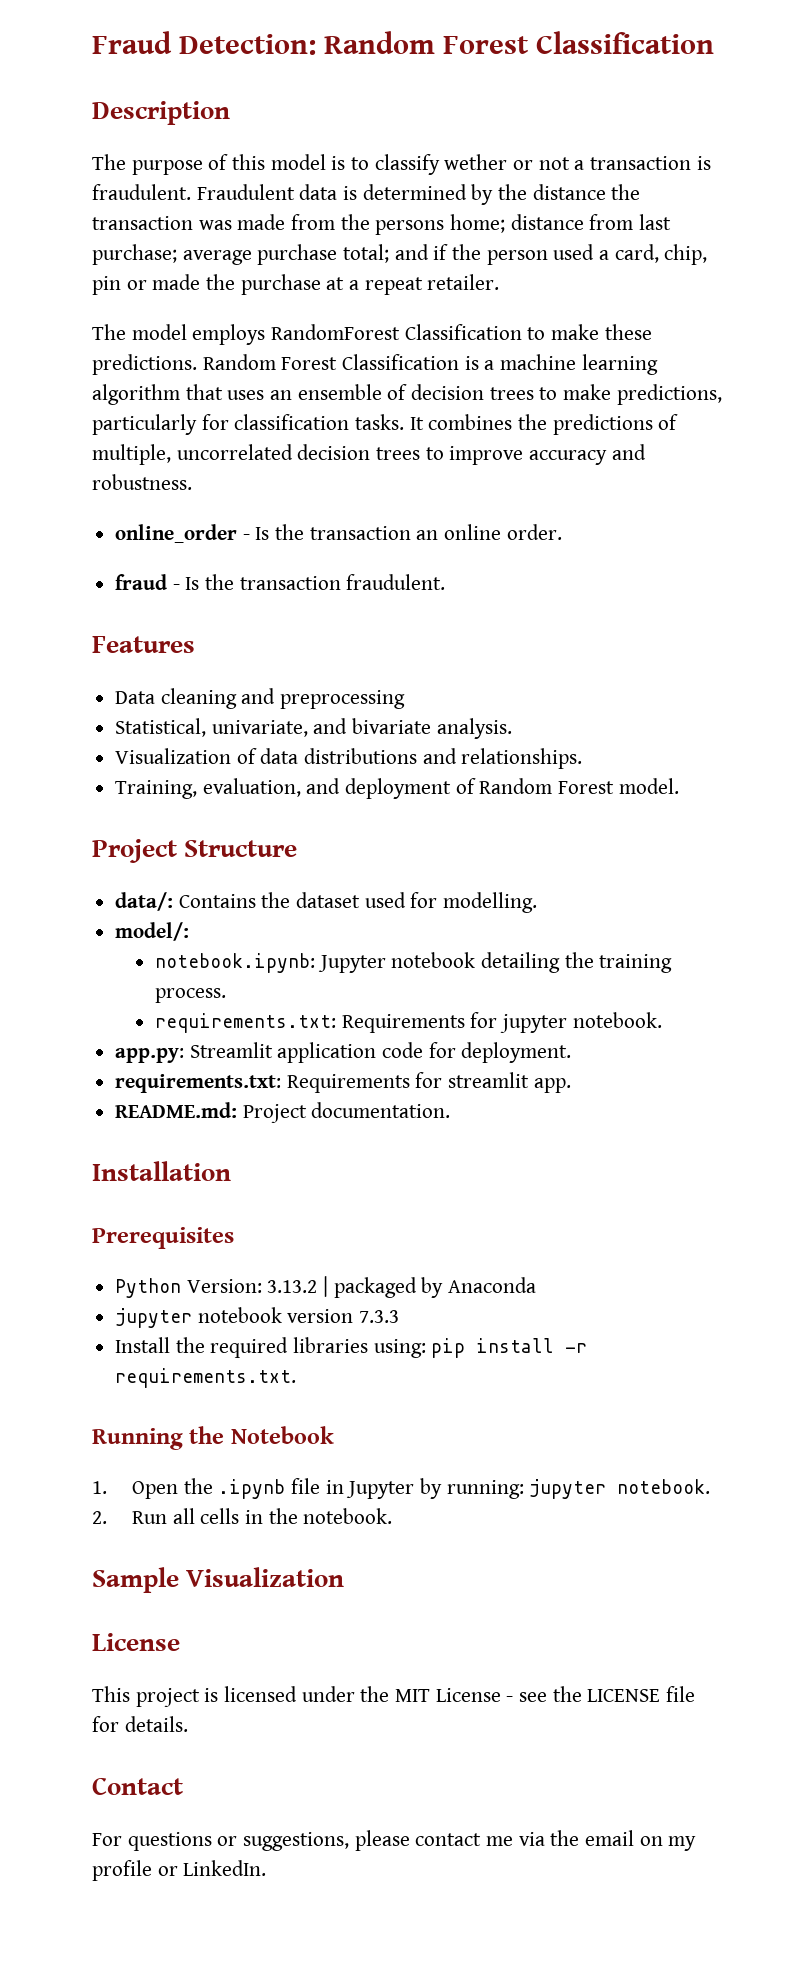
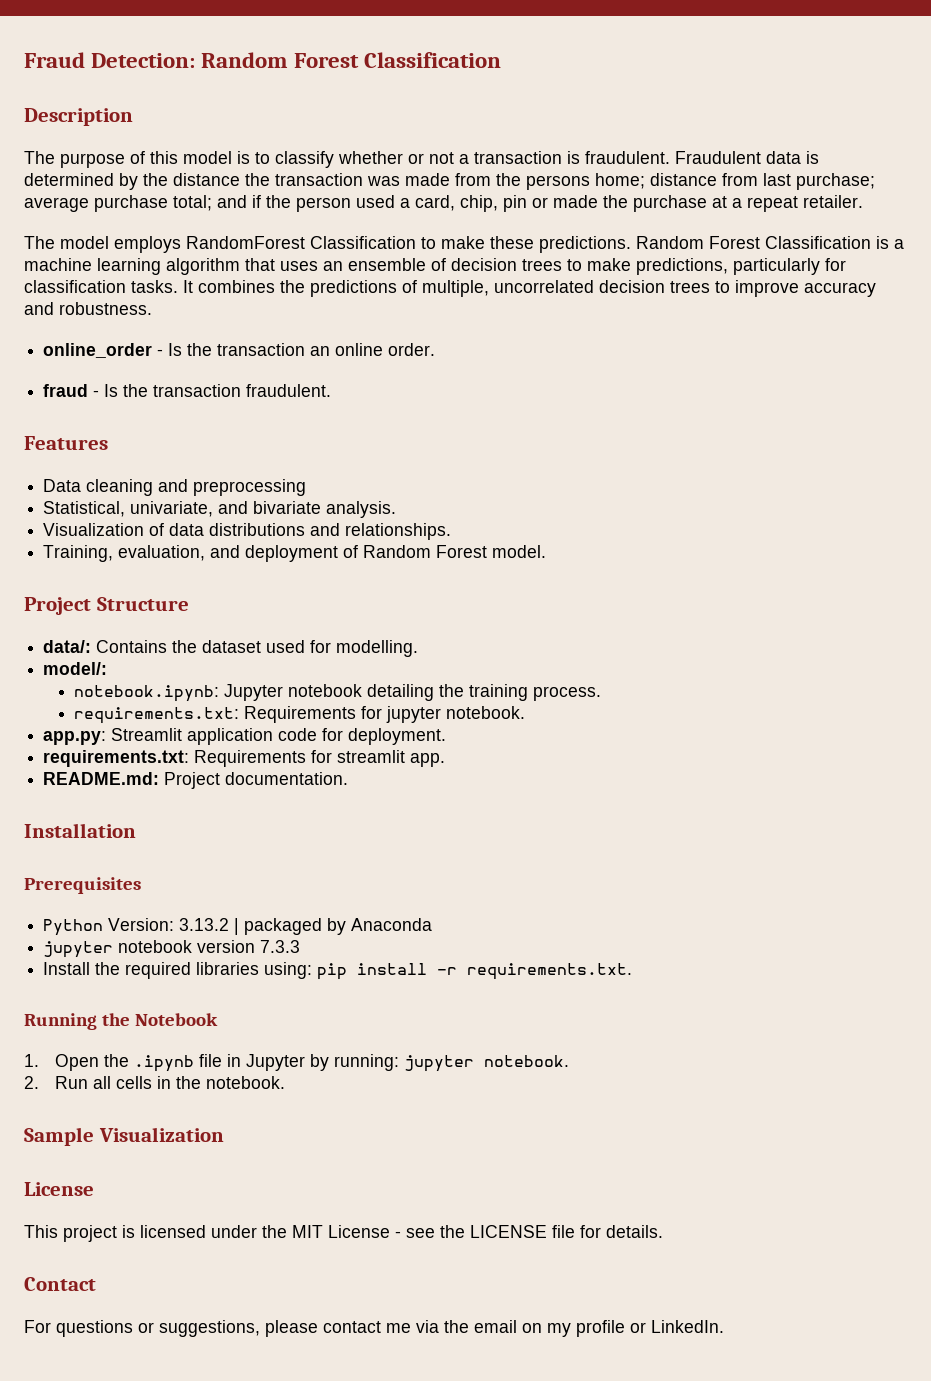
- The purpose of this model is to classify wether or not a transaction is fraudulent.
+ The purpose of this model is to classify whether or not a transaction is fraudulent.

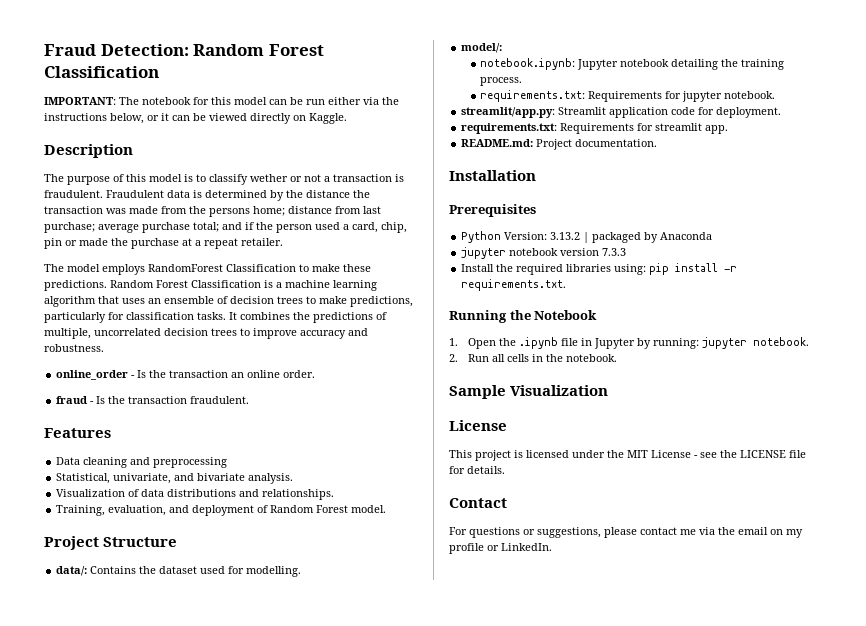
+ IMPORTANT: The notebook for this model can be run either via the instructions below, or it can be viewed directly on Kaggle.
- The purpose of this model is to classify whether or not a transaction is fraudulent.
+ The purpose of this model is to classify wether or not a transaction is fraudulent.
- app.py: Streamlit application code for deployment.
+ streamlit/app.py: Streamlit application code for deployment.

